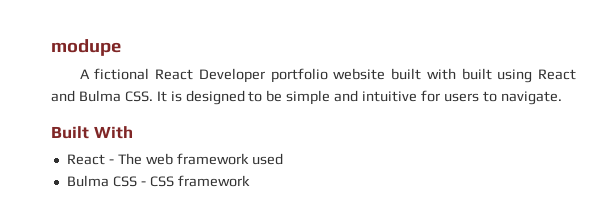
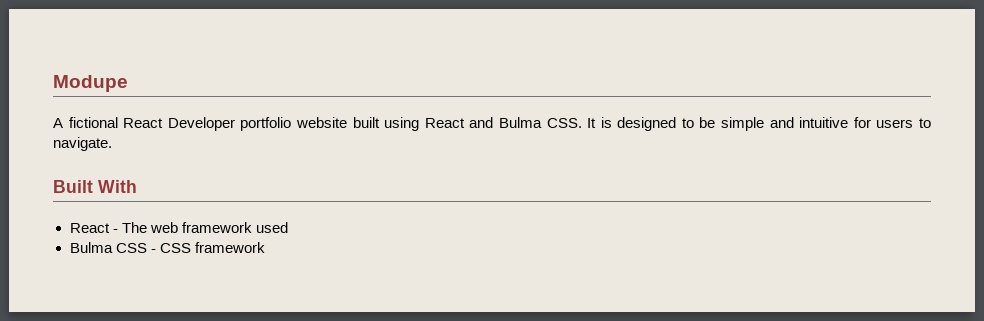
- modupe
+ Modupe
- A fictional React Developer portfolio website built with built using React and Bulma CSS. It is designed to be simple and intuitive for users to navigate.
+ A fictional React Developer portfolio website built using React and Bulma CSS. It is designed to be simple and intuitive for users to navigate.

